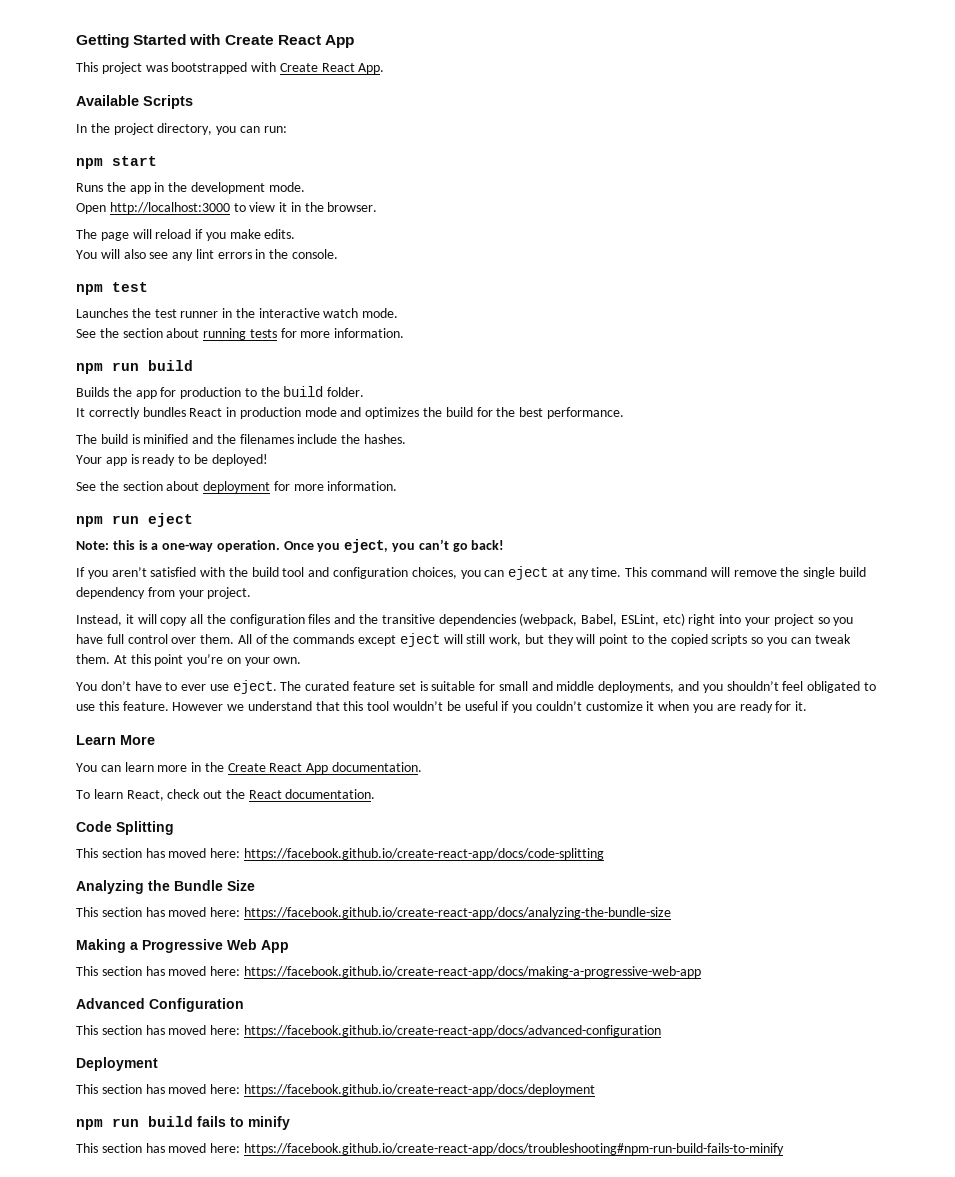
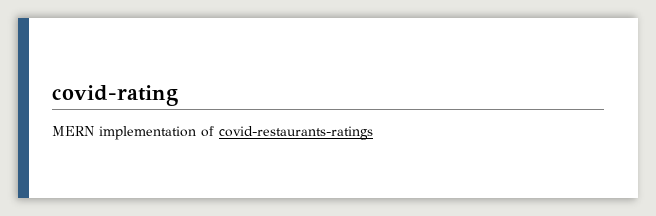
- Getting Started with Create React App
- This project was bootstrapped with Create React App.
- Available Scripts
- In the project directory, you can run:
- npm start
- Runs the app in the development mode.
- Open http://localhost:3000 to view it in the browser.
- The page will reload if you make edits.
- You will also see any lint errors in the console.
- npm test
- Launches the test runner in the interactive watch mode.
- See the section about running tests for more information.
- npm run build
- Builds the app for production to the build folder.
- It correctly bundles React in production mode and optimizes the build for the best performance.
- The build is minified and the filenames include the hashes.
- Your app is ready to be deployed!
- See the section about deployment for more information.
- npm run eject
- Note: this is a one-way operation. Once you eject, you can’t go back!
- If you aren’t satisfied with the build tool and configuration choices, you can eject at any time. This command will remove the single build dependency from your project.
- Instead, it will copy all the configuration files and the transitive dependencies (webpack, Babel, ESLint, etc) right into your project so you have full control over them. All of the commands except eject will still work, but they will point to the copied scripts so you can tweak them. At this point you’re on your own.
- You don’t have to ever use eject. The curated feature set is suitable for small and middle deployments, and you shouldn’t feel obligated to use this feature. However we understand that this tool wouldn’t be useful if you couldn’t customize it when you are ready for it.
- Learn More
- You can learn more in the Create React App documentation.
- To learn React, check out the React documentation.
- Code Splitting
- This section has moved here: https://facebook.github.io/create-react-app/docs/code-splitting
- Analyzing the Bundle Size
- This section has moved here: https://facebook.github.io/create-react-app/docs/analyzing-the-bundle-size
- Making a Progressive Web App
- This section has moved here: https://facebook.github.io/create-react-app/docs/making-a-progressive-web-app
- Advanced Configuration
- This section has moved here: https://facebook.github.io/create-react-app/docs/advanced-configuration
- Deployment
- This section has moved here: https://facebook.github.io/create-react-app/docs/deployment
- npm run build fails to minify
- This section has moved here: https://facebook.github.io/create-react-app/docs/troubleshooting#npm-run-build-fails-to-minify
+ covid-rating
+ MERN implementation of covid-restaurants-ratings

